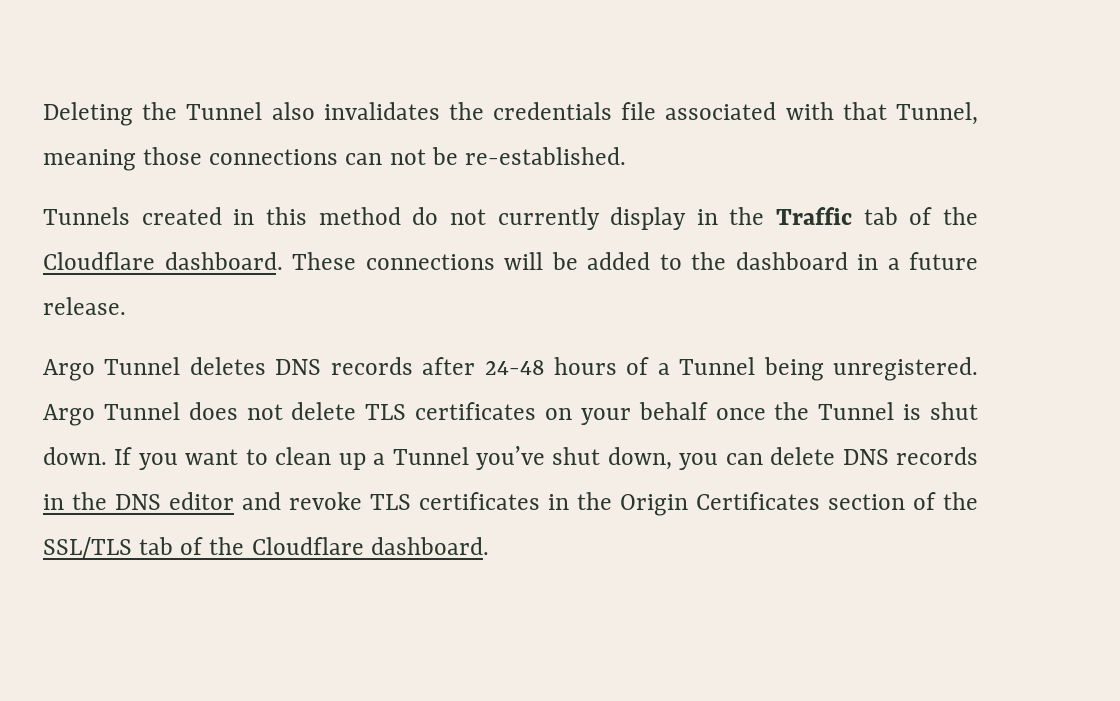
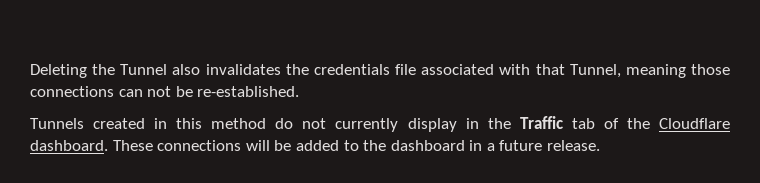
- Argo Tunnel deletes DNS records after 24-48 hours of a Tunnel being unregistered. Argo Tunnel does not delete TLS certificates on your behalf once the Tunnel is shut down. If you want to clean up a Tunnel you’ve shut down, you can delete DNS records in the DNS editor and revoke TLS certificates in the Origin Certificates section of the SSL/TLS tab of the Cloudflare dashboard.

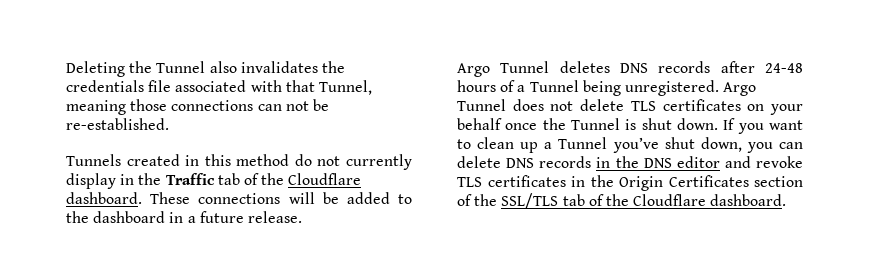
+ Argo Tunnel deletes DNS records after 24-48 hours of a Tunnel being unregistered. Argo Tunnel does not delete TLS certificates on your behalf once the Tunnel is shut down. If you want to clean up a Tunnel you’ve shut down, you can delete DNS records in the DNS editor and revoke TLS certificates in the Origin Certificates section of the SSL/TLS tab of the Cloudflare dashboard.

